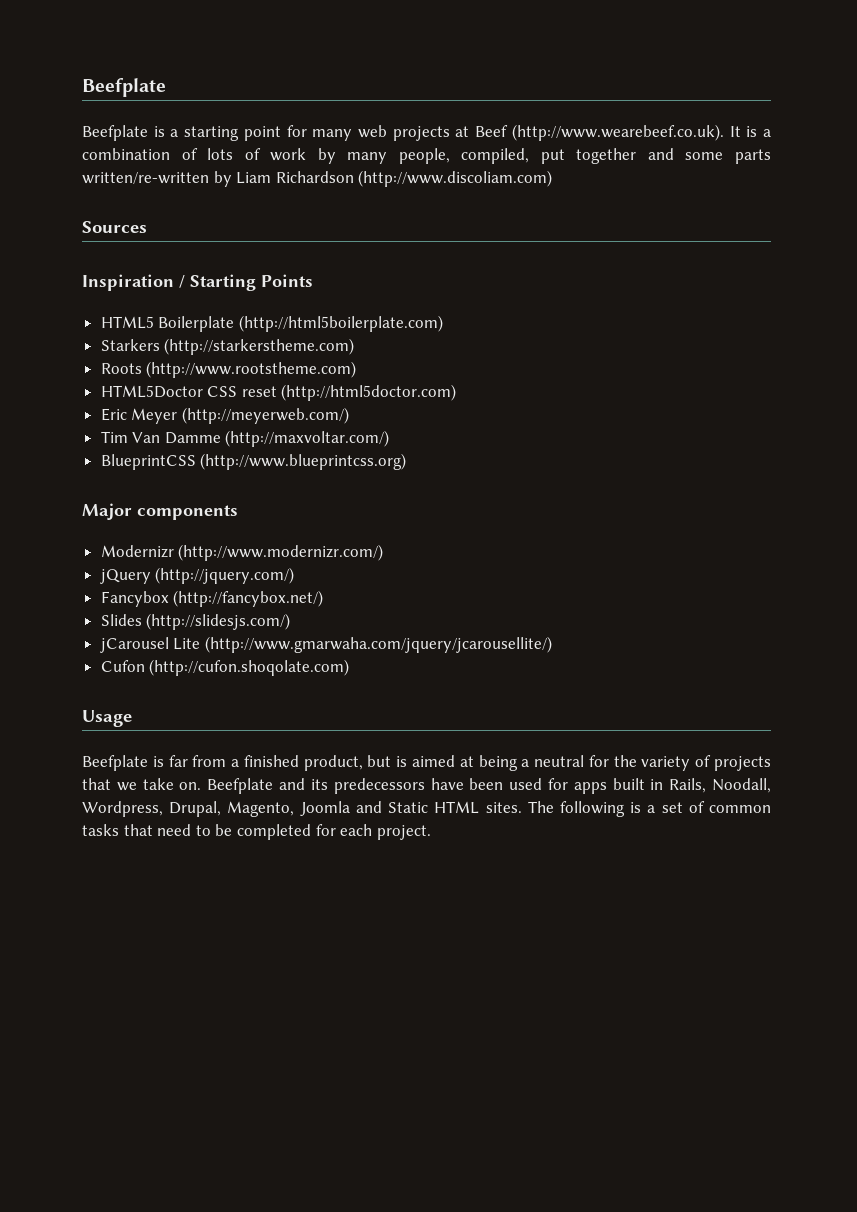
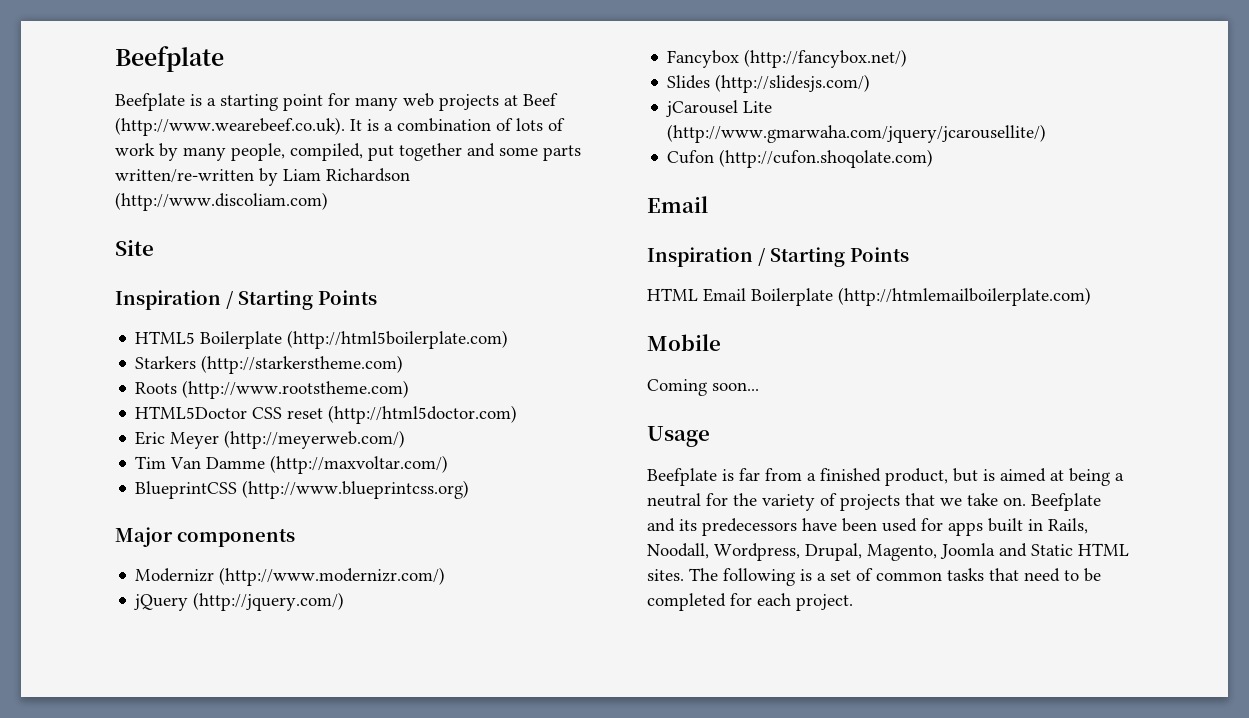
- Sources
+ Site
  Cufon (http://cufon.shoqolate.com)
+ Email
+ Inspiration / Starting Points
+ HTML Email Boilerplate (http://htmlemailboilerplate.com)
+ Mobile
+ Coming soon...

